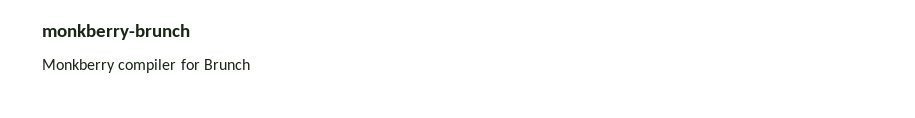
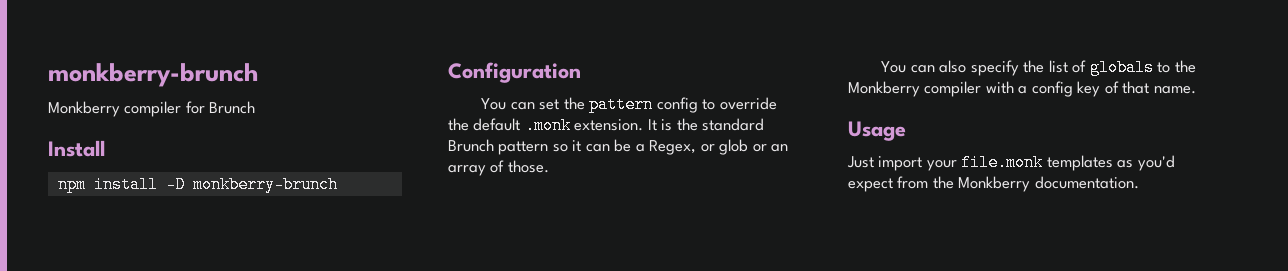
+ Install
+ npm install -D monkberry-brunch
+ Configuration
+ You can set the pattern config to override the default .monk extension. It is the standard Brunch pattern so it can be a Regex, or glob or an array of those.
+ You can also specify the list of globals to the Monkberry compiler with a config key of that name.
+ Usage
+ Just import your file.monk templates as you'd expect from the Monkberry documentation.

